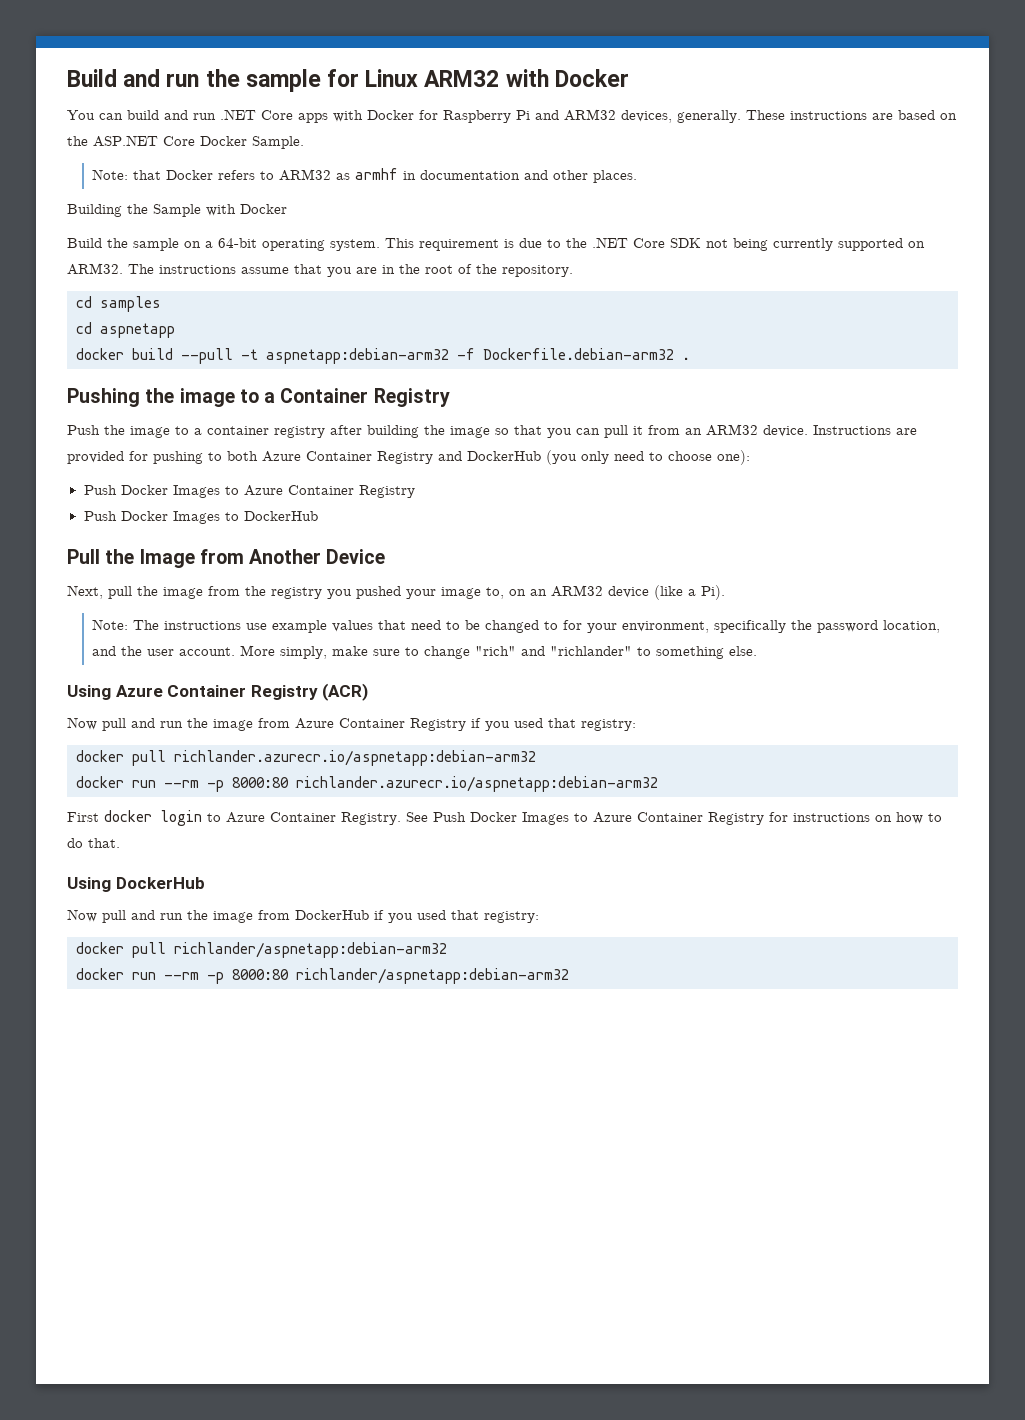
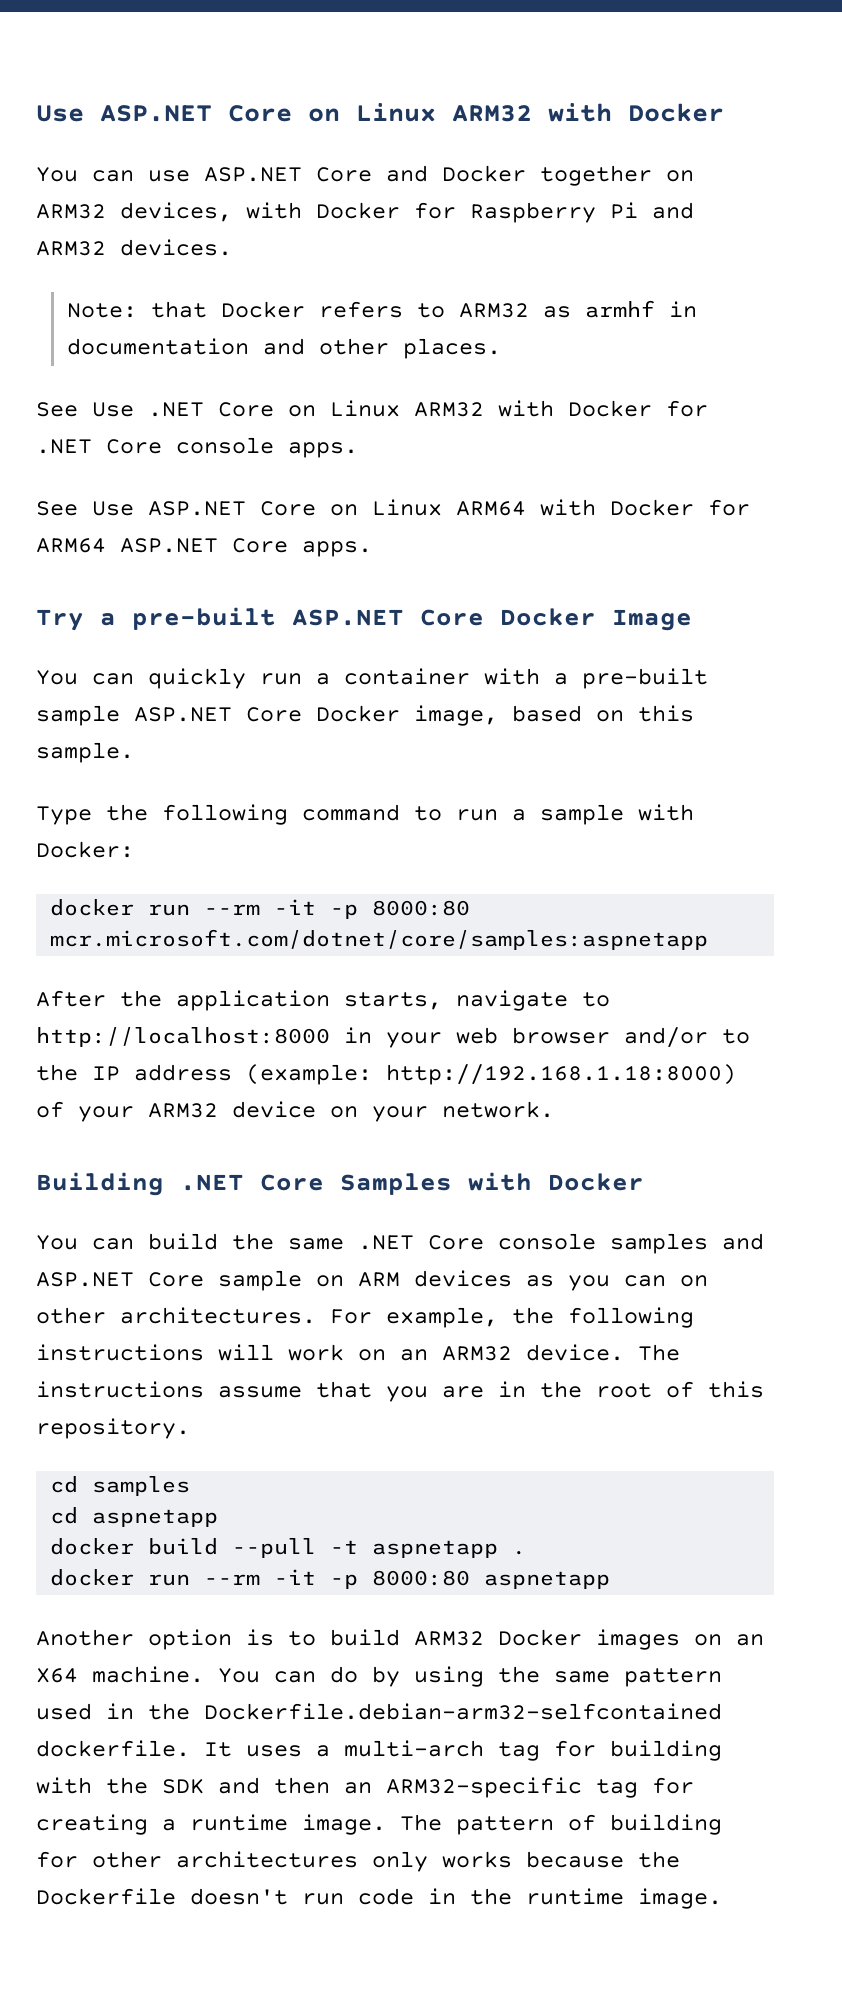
- Build and run the sample for Linux ARM32 with Docker
+ Use ASP.NET Core on Linux ARM32 with Docker
- You can build and run .NET Core apps with Docker for Raspberry Pi and ARM32 devices, generally. These instructions are based on the ASP.NET Core Docker Sample.
+ You can use ASP.NET Core and Docker together on ARM32 devices, with Docker for Raspberry Pi and ARM32 devices.
- Building the Sample with Docker
- Build the sample on a 64-bit operating system. This requirement is due to the .NET Core SDK not being currently supported on ARM32.
+ See Use .NET Core on Linux ARM32 with Docker for .NET Core console apps.
+ See Use ASP.NET Core on Linux ARM64 with Docker for ARM64 ASP.NET Core apps.
+ Try a pre-built ASP.NET Core Docker Image
+ You can quickly run a container with a pre-built sample ASP.NET Core Docker image, based on this sample.
+ Type the following command to run a sample with Docker:
+ docker run --rm -it -p 8000:80 mcr.microsoft.com/dotnet/core/samples:aspnetapp
+ After the application starts, navigate to http://localhost:8000 in your web browser and/or to the IP address (example: http://192.168.1.18:8000) of your ARM32 device on your network.
+ Building .NET Core Samples with Docker
+ You can build the same .NET Core console samples and ASP.NET Core sample on ARM devices as you can on other architectures. For example, the following instructions will work on an ARM32 device.
- The instructions assume that you are in the root of the repository.
+ The instructions assume that you are in the root of this repository.
- docker build --pull -t aspnetapp:debian-arm32 -f Dockerfile.debian-arm32 .
- Pushing the image to a Container Registry
- Push the image to a container registry after building the image so that you can pull it from an ARM32 device. Instructions are provided for pushing to both Azure Container Registry and DockerHub (you only need to choose one):
- Push Docker Images to Azure Container Registry
- Push Docker Images to DockerHub
- Pull the Image from Another Device
- Next, pull the image from the registry you pushed your image to, on an ARM32 device (like a Pi).
- Note: The instructions use example values that need to be changed to for your environment, specifically the password location, and the user account. More simply, make sure to change "rich" and "richlander" to something else.
- Using Azure Container Registry (ACR)
- Now pull and run the image from Azure Container Registry if you used that registry:
- docker pull richlander.azurecr.io/aspnetapp:debian-arm32
- docker run --rm -p 8000:80 richlander.azurecr.io/aspnetapp:debian-arm32
- First docker login to Azure Container Registry. See Push Docker Images to Azure Container Registry for instructions on how to do that.
- Using DockerHub
- Now pull and run the image from DockerHub if you used that registry:
- docker pull richlander/aspnetapp:debian-arm32
- docker run --rm -p 8000:80 richlander/aspnetapp:debian-arm32
+ docker build --pull -t aspnetapp .
+ docker run --rm -it -p 8000:80 aspnetapp
+ Another option is to build ARM32 Docker images on an X64 machine. You can do by using the same pattern used in the Dockerfile.debian-arm32-selfcontained dockerfile. It uses a multi-arch tag for building with the SDK and then an ARM32-specific tag for creating a runtime image. The pattern of building for other architectures only works because the Dockerfile doesn't run code in the runtime image.

